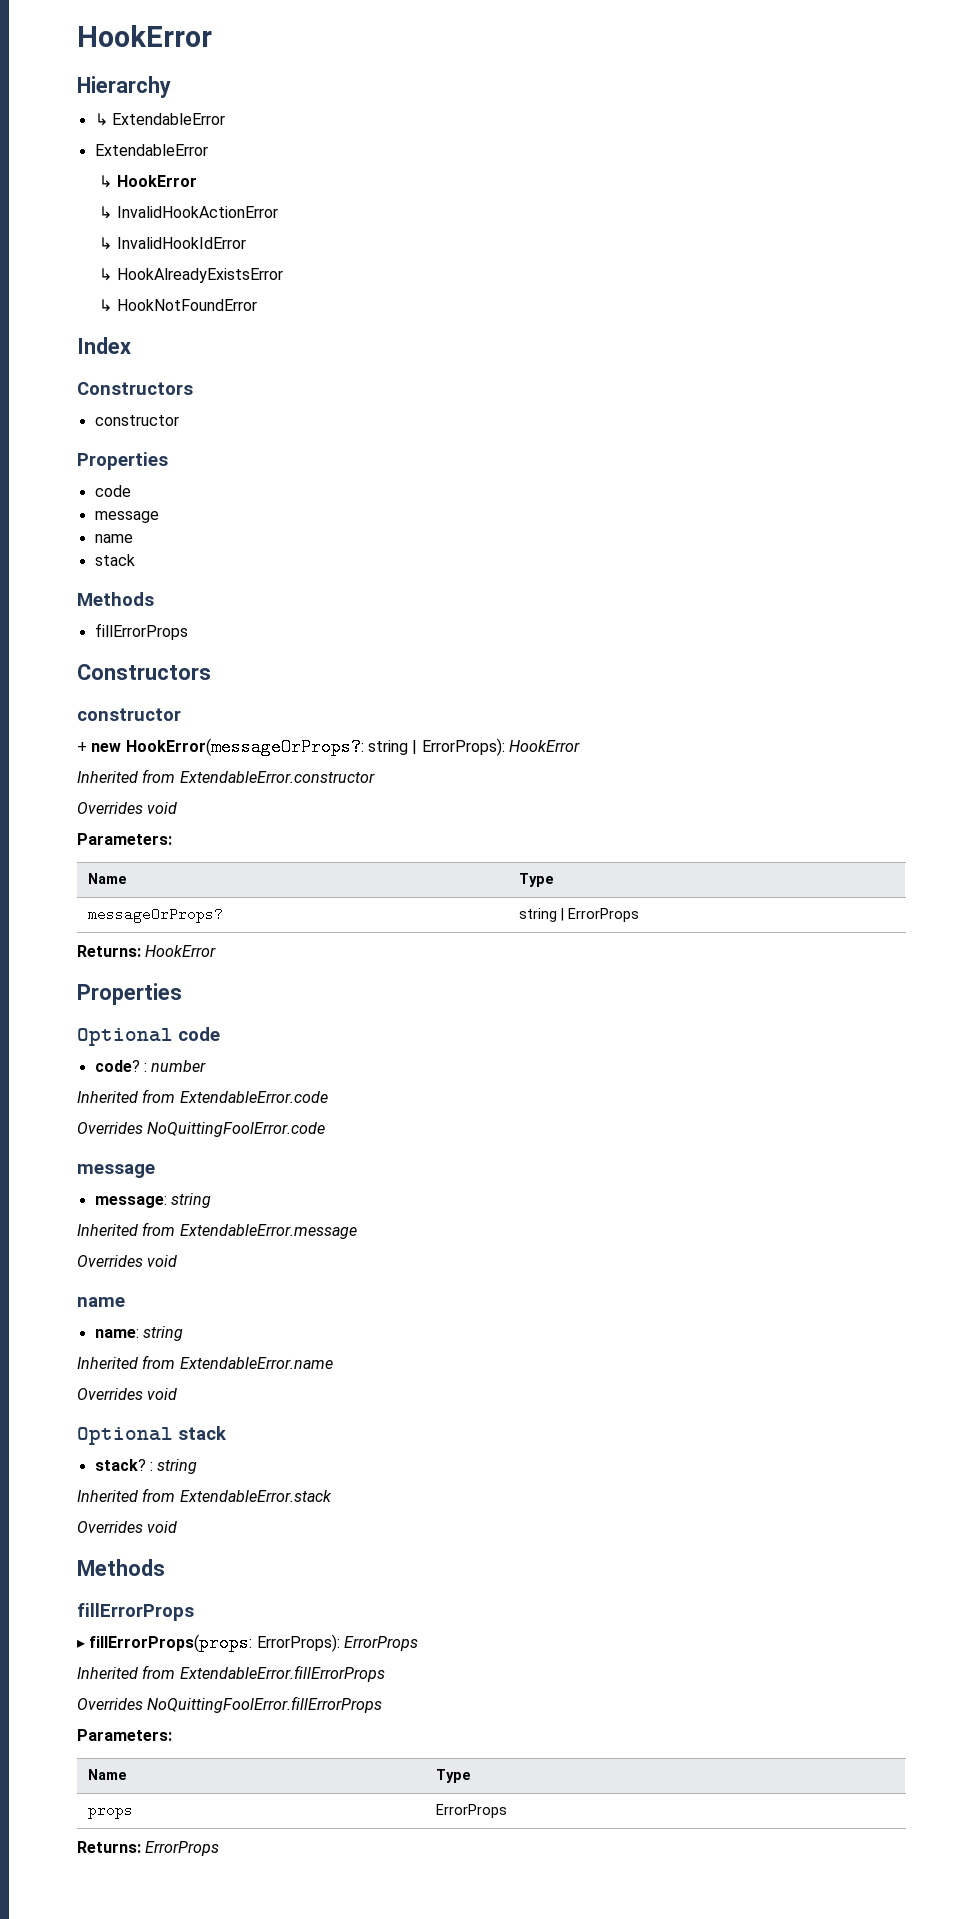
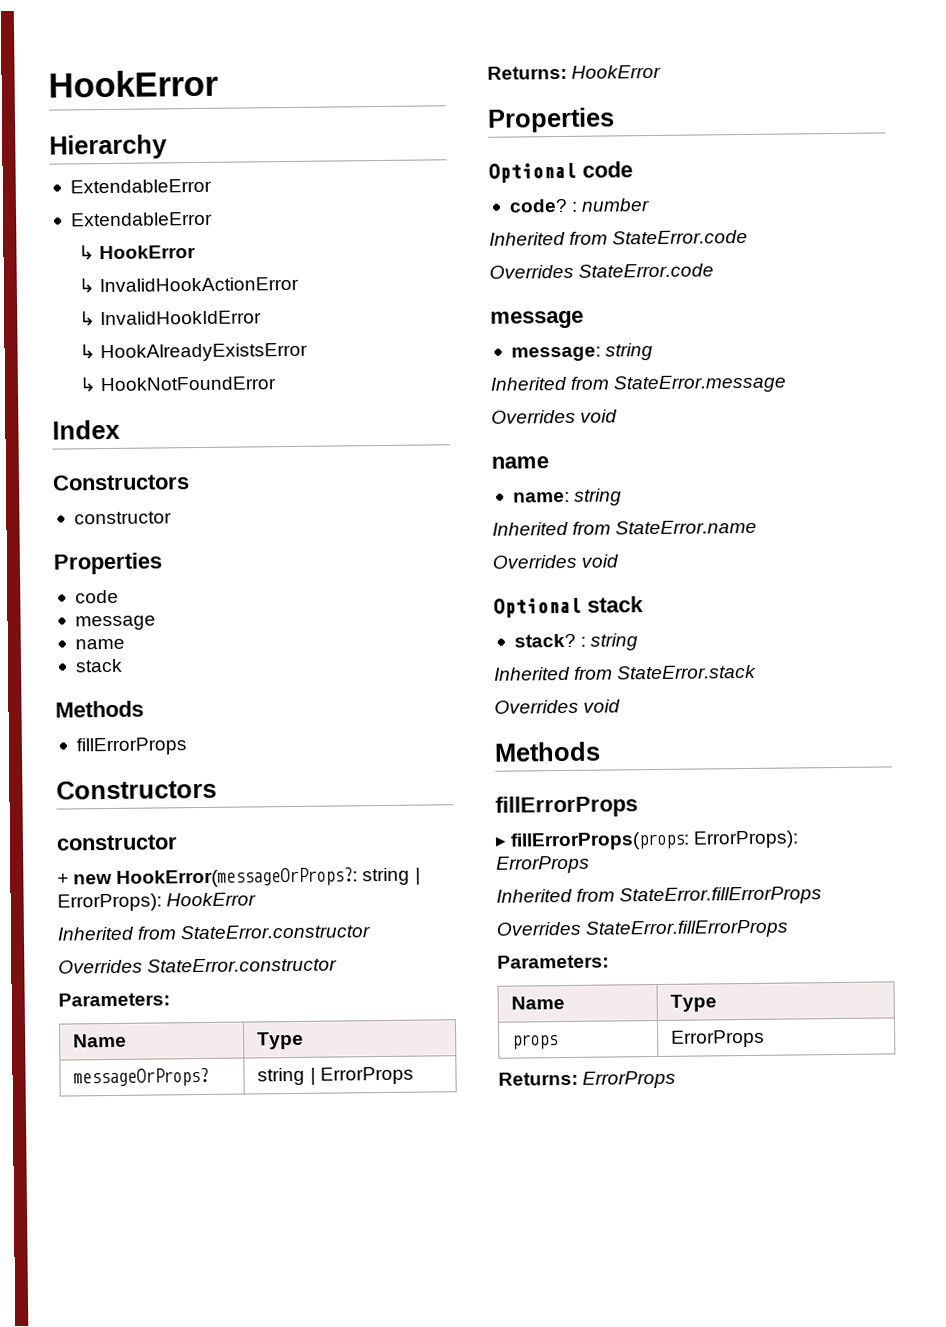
  Hierarchy
- ↳ ExtendableError
+ ExtendableError
- Inherited from ExtendableError.constructor
- Overrides void
+ Inherited from StateError.constructor
+ Overrides StateError.constructor
- Inherited from ExtendableError.code
- Overrides NoQuittingFoolError.code
+ Inherited from StateError.code
+ Overrides StateError.code
- Inherited from ExtendableError.message
+ Inherited from StateError.message
- Inherited from ExtendableError.name
+ Inherited from StateError.name
- Inherited from ExtendableError.stack
+ Inherited from StateError.stack
- Inherited from ExtendableError.fillErrorProps
- Overrides NoQuittingFoolError.fillErrorProps
+ Inherited from StateError.fillErrorProps
+ Overrides StateError.fillErrorProps

